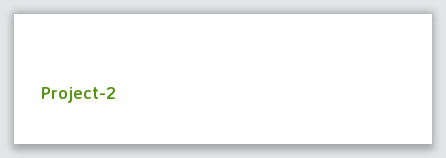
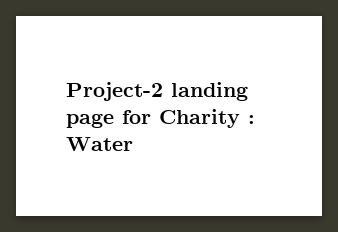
- Project-2
+ Project-2 landing page for Charity : Water

